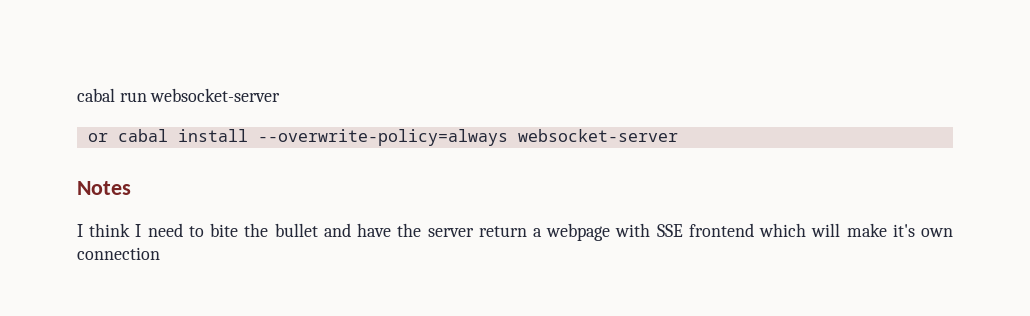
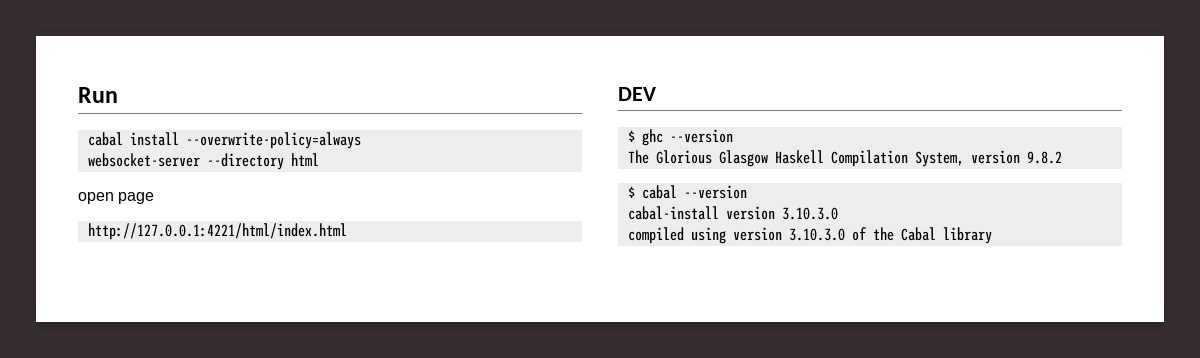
- cabal run websocket-server
- or cabal install --overwrite-policy=always websocket-server
- Notes
- I think I need to bite the bullet and have the server return a webpage with SSE frontend which will make it's own connection
+ Run
+ cabal install --overwrite-policy=always
+ websocket-server --directory html
+ open page
+ http://127.0.0.1:4221/html/index.html
+ DEV
+ $ ghc --version
+ The Glorious Glasgow Haskell Compilation System, version 9.8.2
+ $ cabal --version
+ cabal-install version 3.10.3.0
+ compiled using version 3.10.3.0 of the Cabal library

